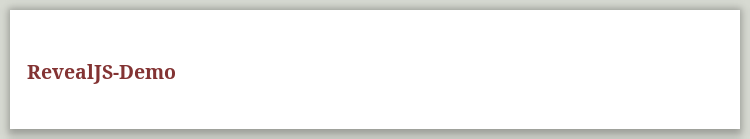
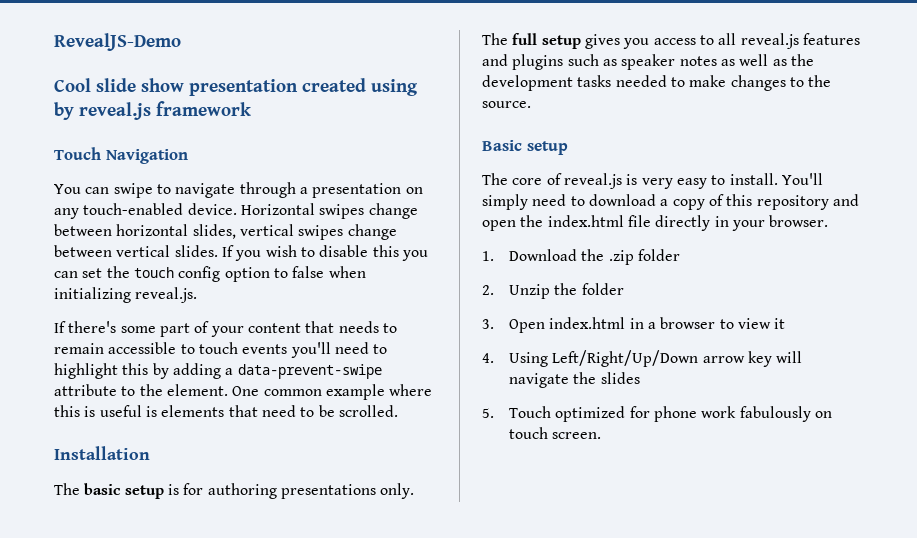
+ Cool slide show presentation created using by reveal.js framework
+ Touch Navigation
+ You can swipe to navigate through a presentation on any touch-enabled device. Horizontal swipes change between horizontal slides, vertical swipes change between vertical slides. If you wish to disable this you can set the touch config option to false when initializing reveal.js.
+ If there's some part of your content that needs to remain accessible to touch events you'll need to highlight this by adding a data-prevent-swipe attribute to the element. One common example where this is useful is elements that need to be scrolled.
+ Installation
+ The basic setup is for authoring presentations only. The full setup gives you access to all reveal.js features and plugins such as speaker notes as well as the development tasks needed to make changes to the source.
+ Basic setup
+ The core of reveal.js is very easy to install. You'll simply need to download a copy of this repository and open the index.html file directly in your browser.
+ 1. Download the .zip folder
+ 2. Unzip the folder
+ 3. Open index.html in a browser to view it
+ 4. Using Left/Right/Up/Down arrow key will navigate the slides
+ 5. Touch optimized for phone work fabulously on touch screen.

